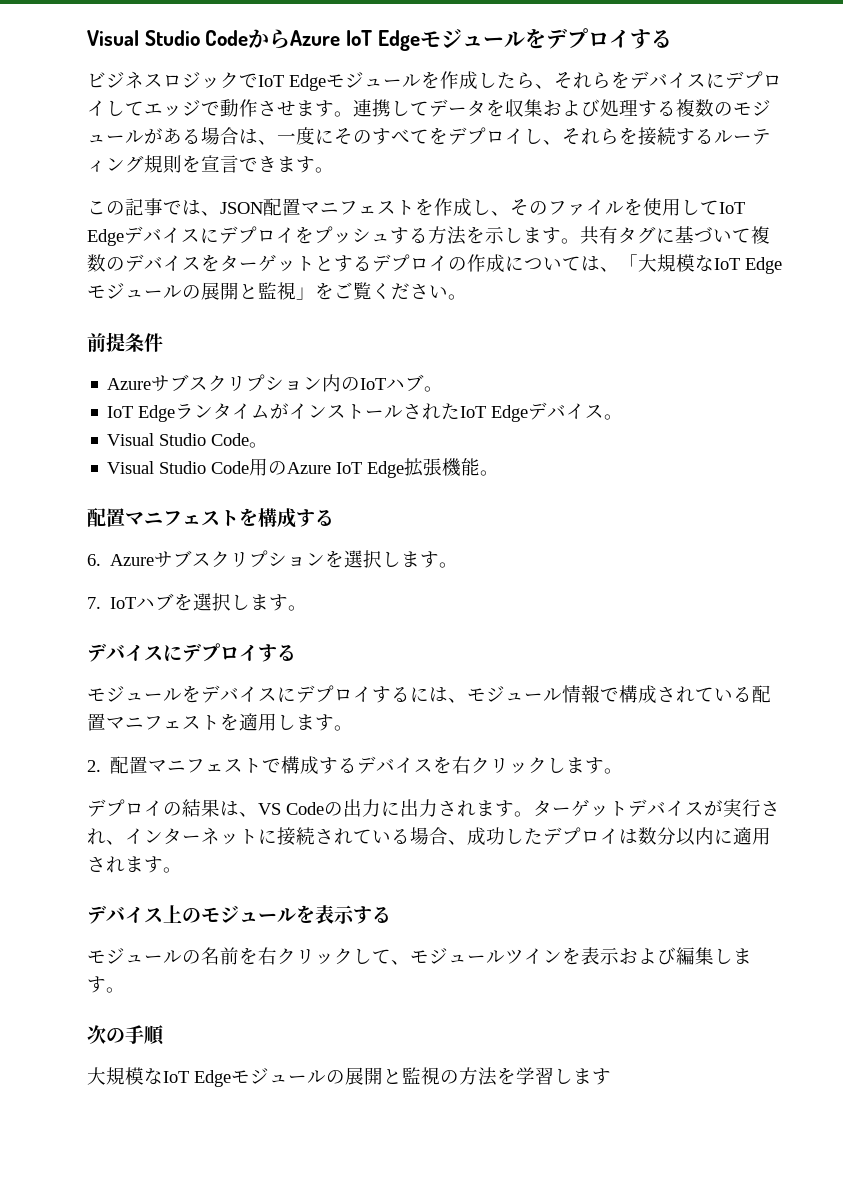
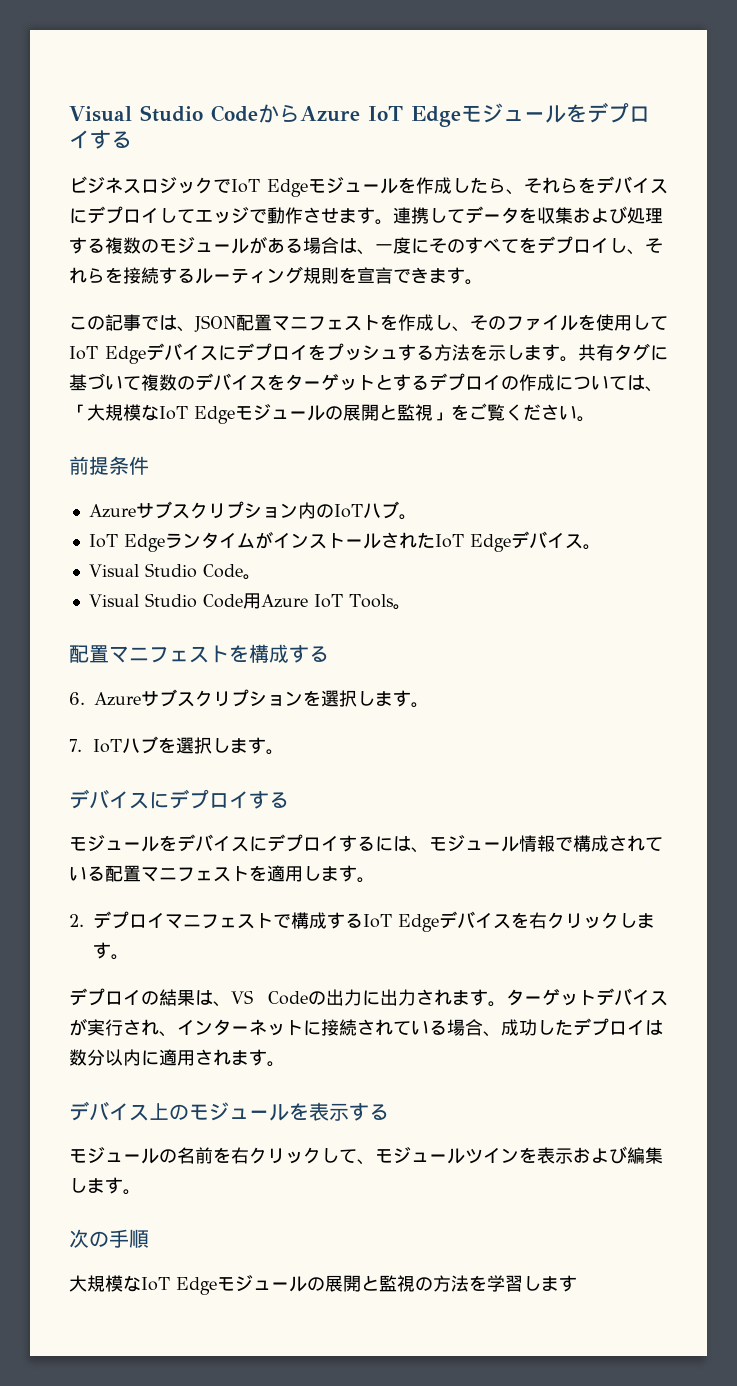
- Visual Studio Code用のAzure IoT Edge拡張機能。
+ Visual Studio Code用Azure IoT Tools。
- 2.配置マニフェストで構成するデバイスを右クリックします。
+ 2.デプロイマニフェストで構成するIoT Edgeデバイスを右クリックします。

